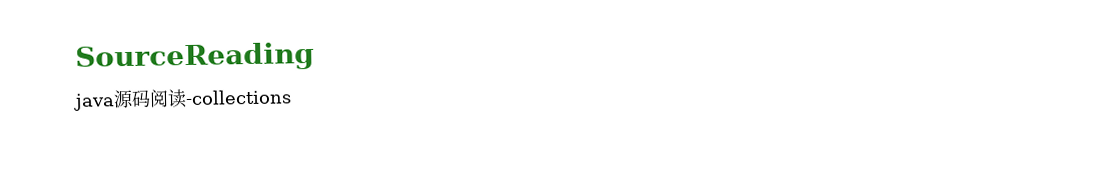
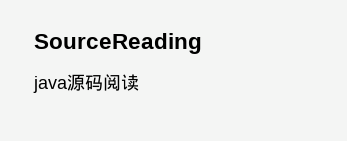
- java源码阅读-collections
+ java源码阅读

